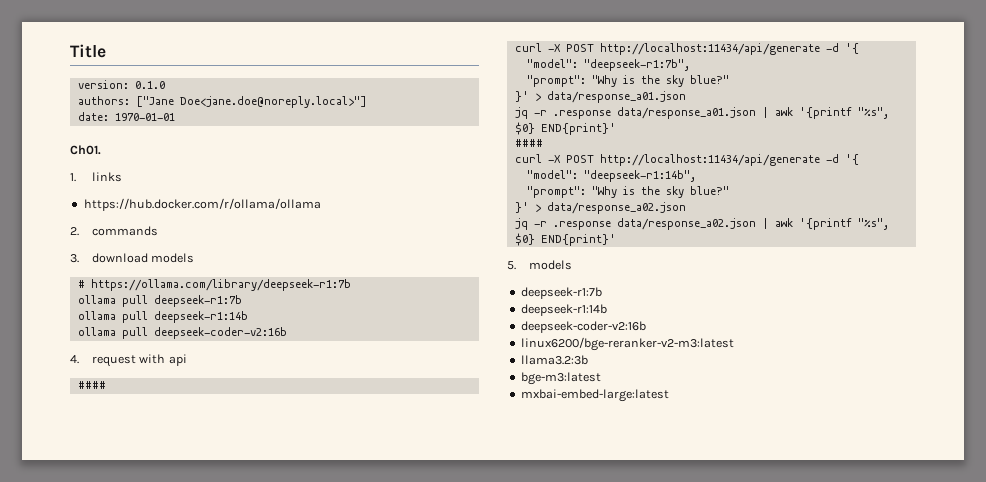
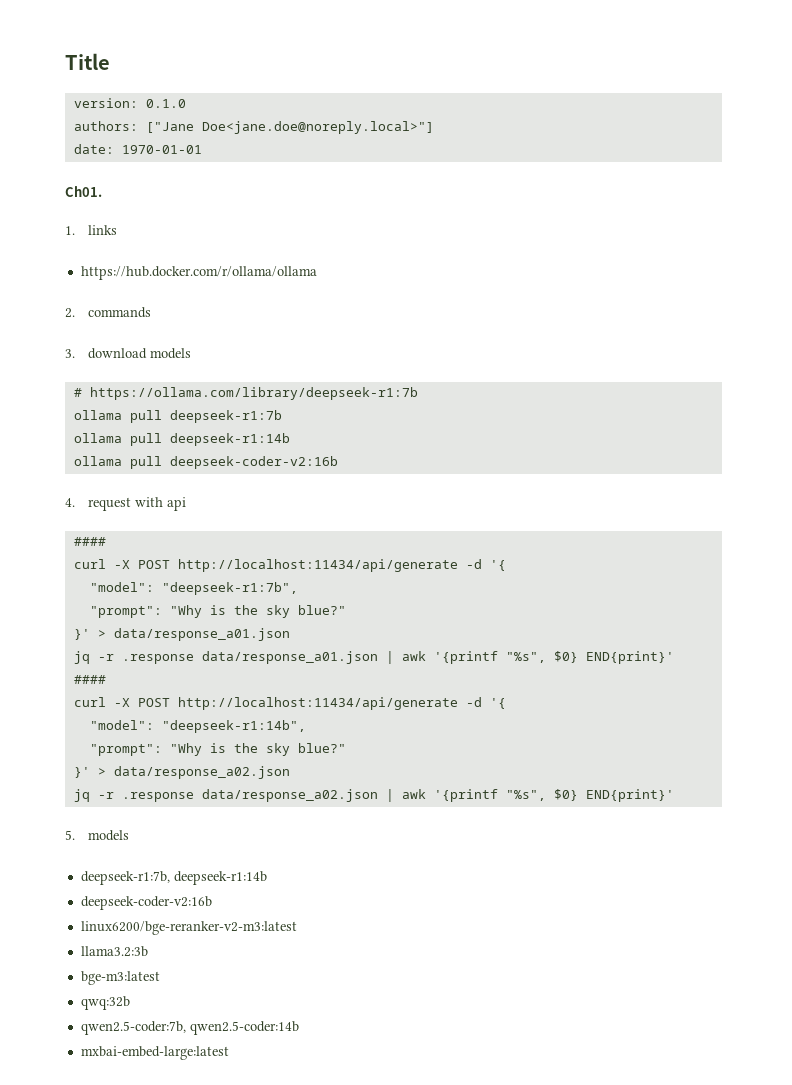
  5. models
- deepseek-r1:7b
- deepseek-r1:14b
+ deepseek-r1:7b, deepseek-r1:14b
+ qwq:32b
+ qwen2.5-coder:7b, qwen2.5-coder:14b

